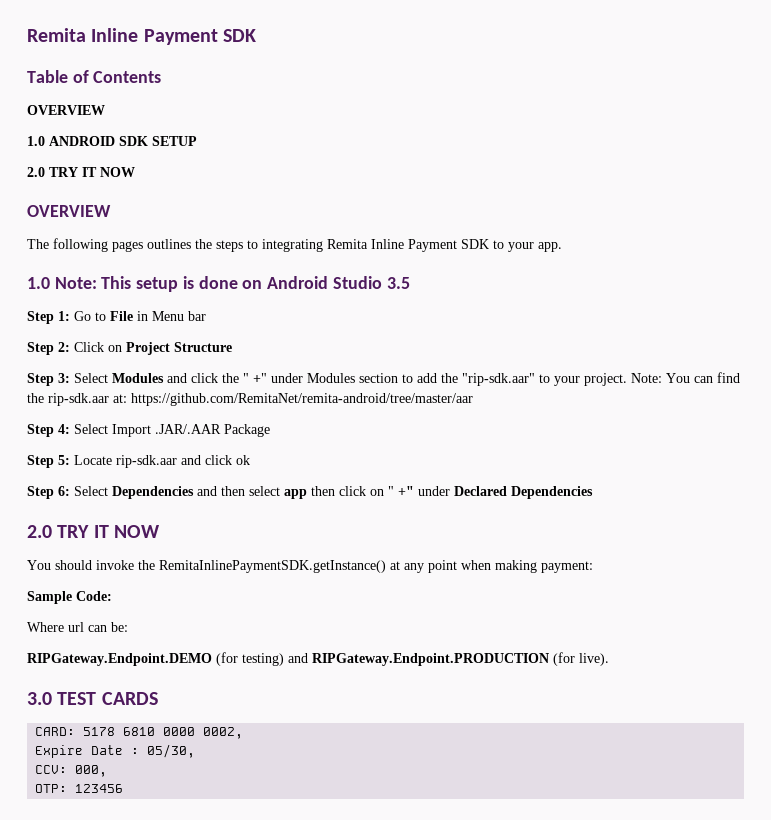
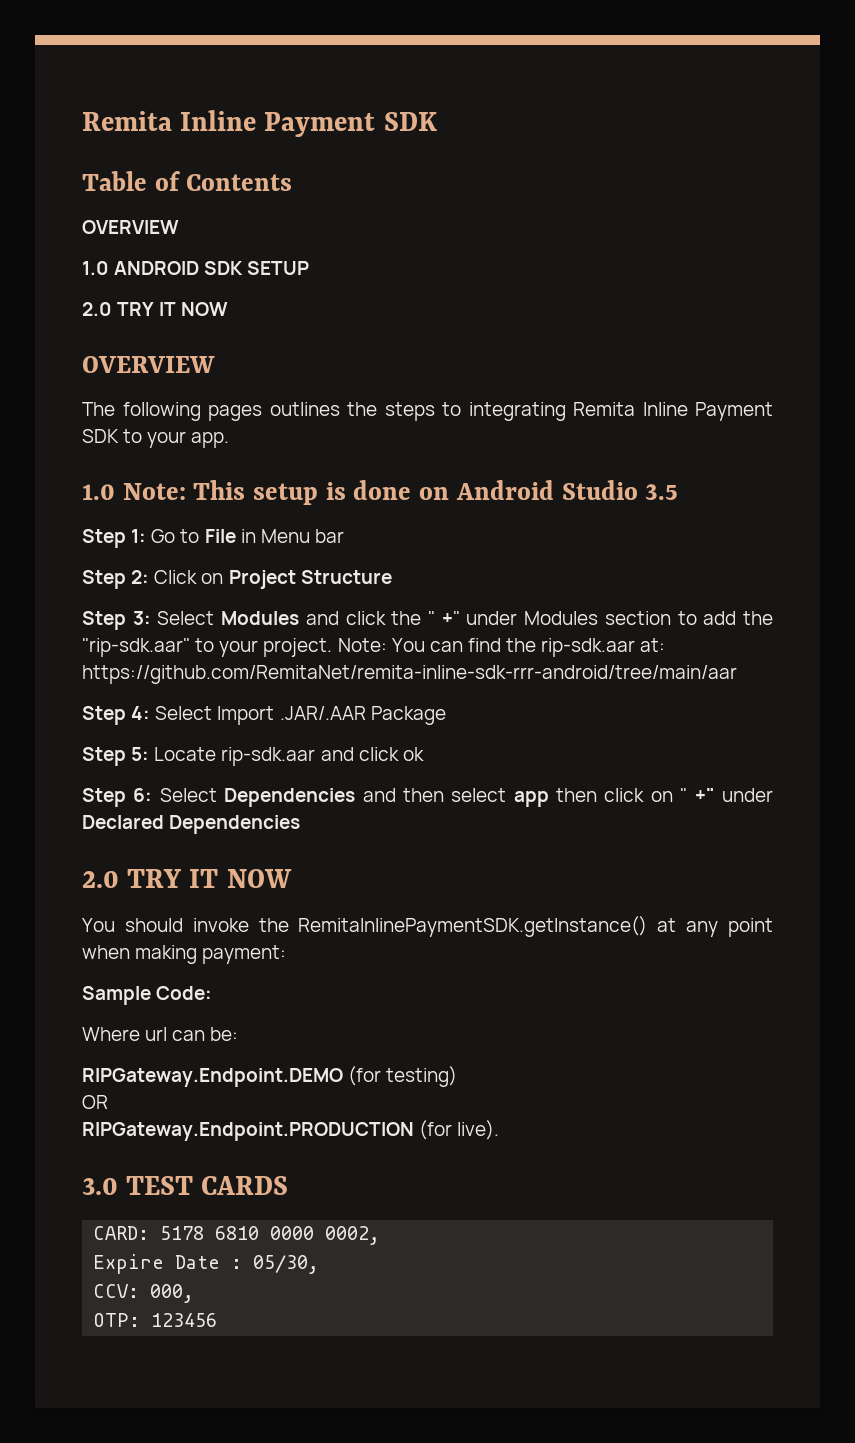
- Note: You can find the rip-sdk.aar at: https://github.com/RemitaNet/remita-android/tree/master/aar
+ Note: You can find the rip-sdk.aar at: https://github.com/RemitaNet/remita-inline-sdk-rrr-android/tree/main/aar
- RIPGateway.Endpoint.DEMO (for testing) and RIPGateway.Endpoint.PRODUCTION (for live).
+ RIPGateway.Endpoint.DEMO (for testing)
+ OR
+ RIPGateway.Endpoint.PRODUCTION (for live).

